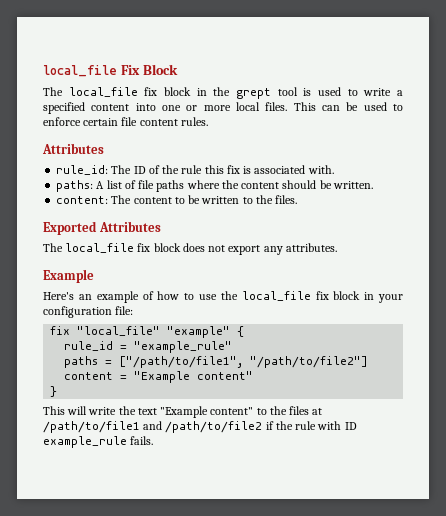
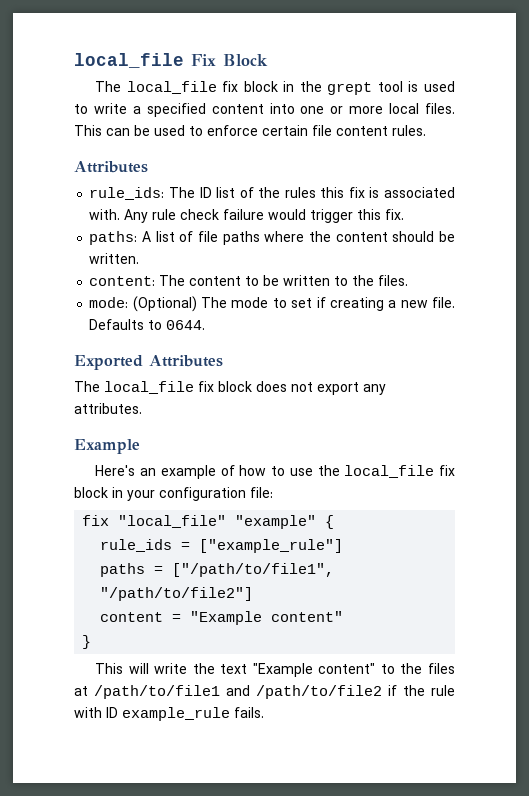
- rule_id: The ID of the rule this fix is associated with.
+ rule_ids: The ID list of the rules this fix is associated with. Any rule check failure would trigger this fix.
+ mode: (Optional) The mode to set if creating a new file. Defaults to 0644.
- rule_id = "example_rule"
+ rule_ids = ["example_rule"]

